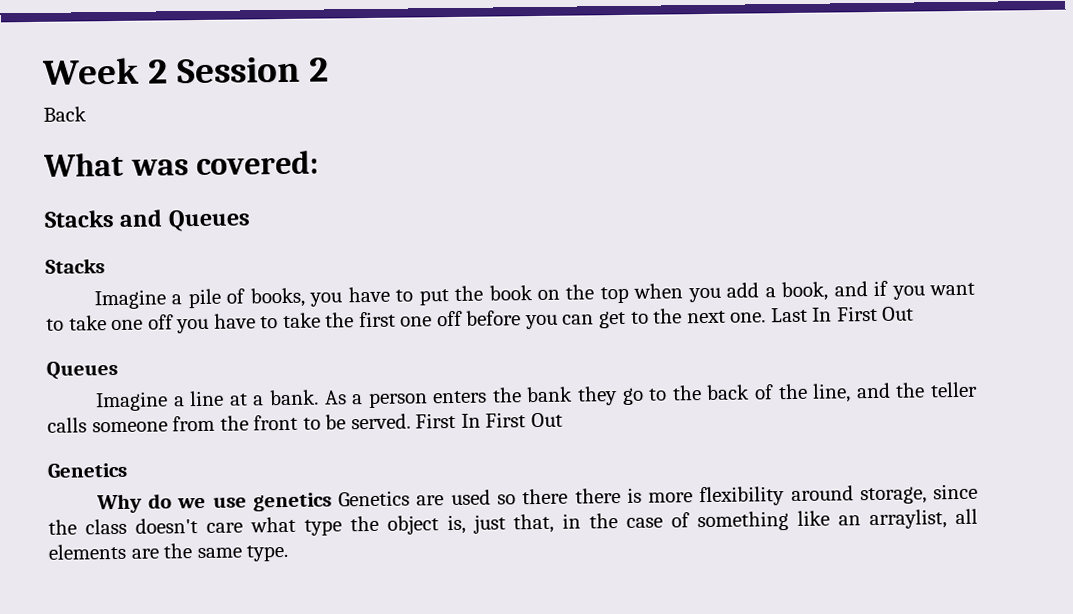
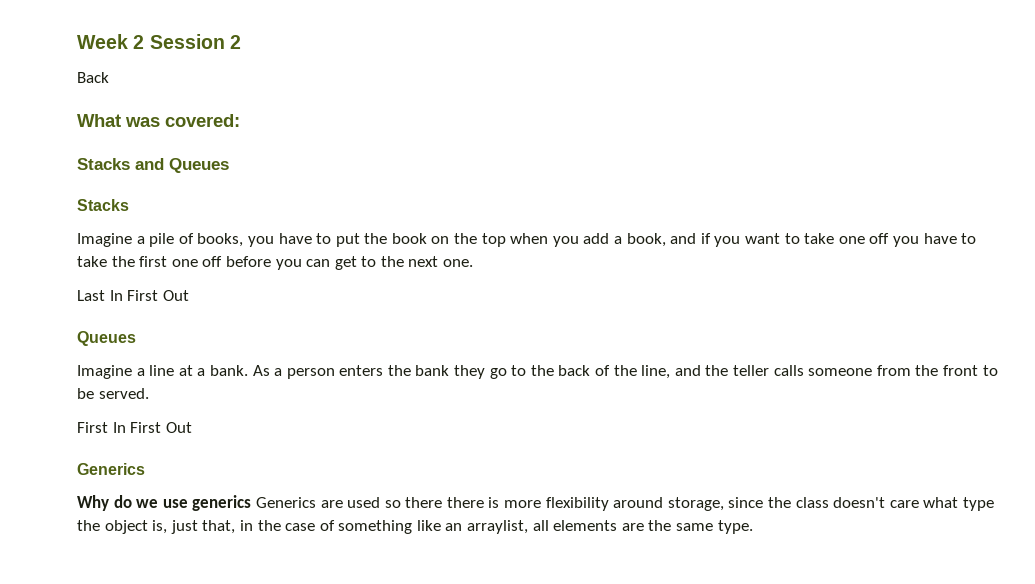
- Imagine a pile of books, you have to put the book on the top when you add a book, and if you want to take one off you have to take the first one off before you can get to the next one. Last In First Out
+ Imagine a pile of books, you have to put the book on the top when you add a book, and if you want to take one off you have to take the first one off before you can get to the next one.
+ Last In First Out
- As a person enters the bank they go to the back of the line, and the teller calls someone from the front to be served. First In First Out
- Genetics
+ As a person enters the bank they go to the back of the line, and the teller calls someone from the front to be served.
+ First In First Out
+ Generics
- Why do we use genetics Genetics are used so there there is more flexibility around storage, since the class doesn't care what type the object is, just that, in the case of something like an arraylist, all elements are the same type.
+ Why do we use generics Generics are used so there there is more flexibility around storage, since the class doesn't care what type the object is, just that, in the case of something like an arraylist, all elements are the same type.

